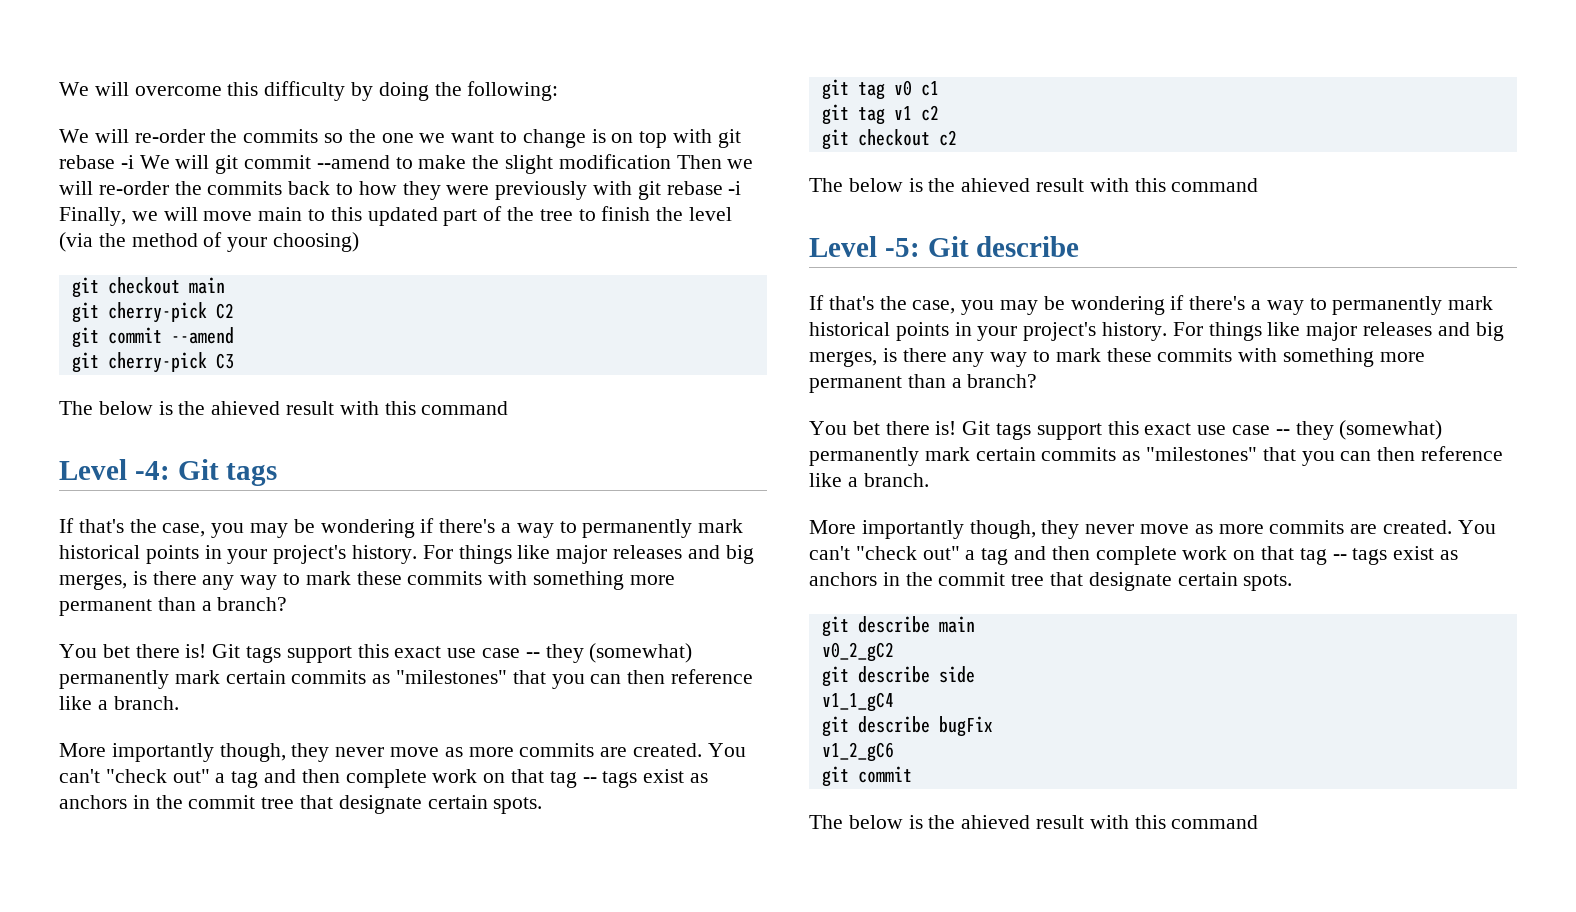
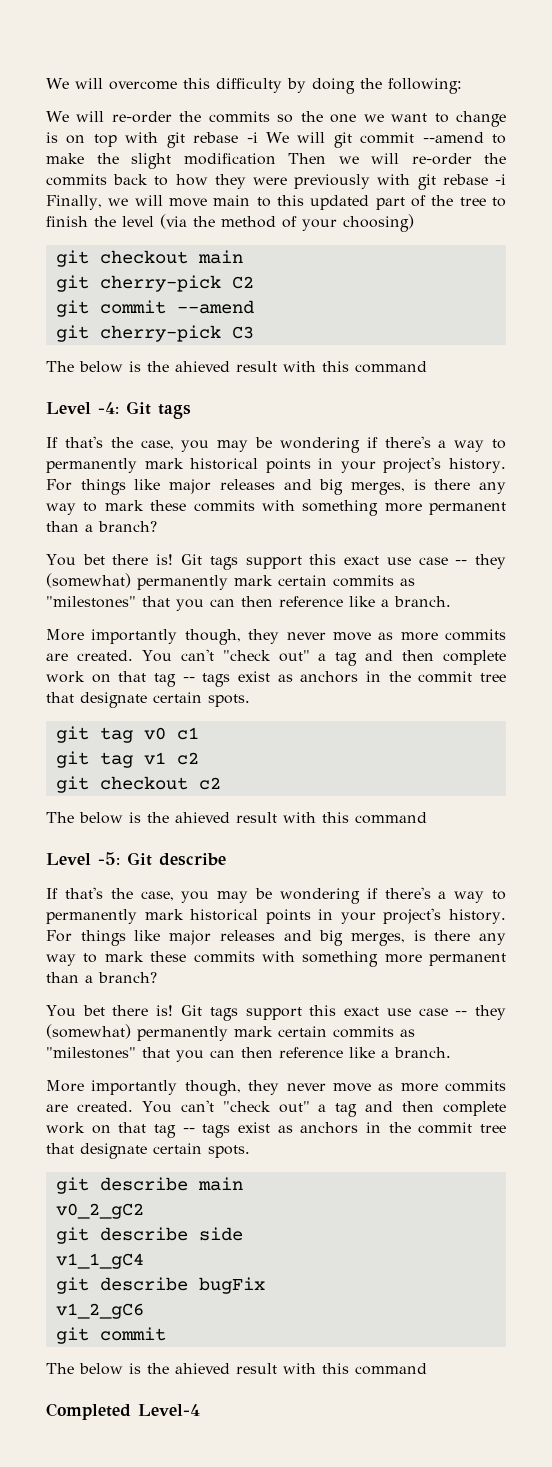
+ Completed Level-4

